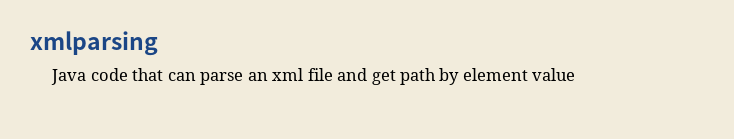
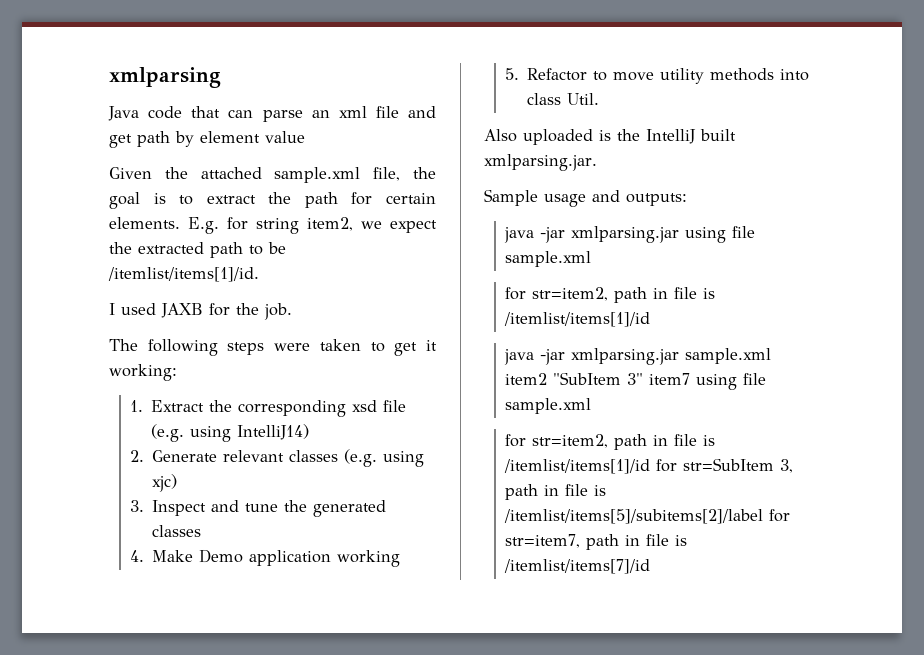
+ Given the attached sample.xml file, the goal is to extract the path for certain elements. E.g. for string item2, we expect the extracted path to be /itemlist/items[1]/id.
+ I used JAXB for the job.
+ The following steps were taken to get it working:
+ 1. Extract the corresponding xsd file (e.g. using IntelliJ14)
+ 2. Generate relevant classes (e.g. using xjc)
+ 3. Inspect and tune the generated classes
+ 4. Make Demo application working
+ 5. Refactor to move utility methods into class Util.
+ Also uploaded is the IntelliJ built xmlparsing.jar.
+ Sample usage and outputs:
+ java -jar xmlparsing.jar using file sample.xml
+ for str=item2, path in file is /itemlist/items[1]/id
+ java -jar xmlparsing.jar sample.xml item2 "SubItem 3" item7 using file sample.xml
+ for str=item2, path in file is /itemlist/items[1]/id for str=SubItem 3, path in file is /itemlist/items[5]/subitems[2]/label for str=item7, path in file is /itemlist/items[7]/id

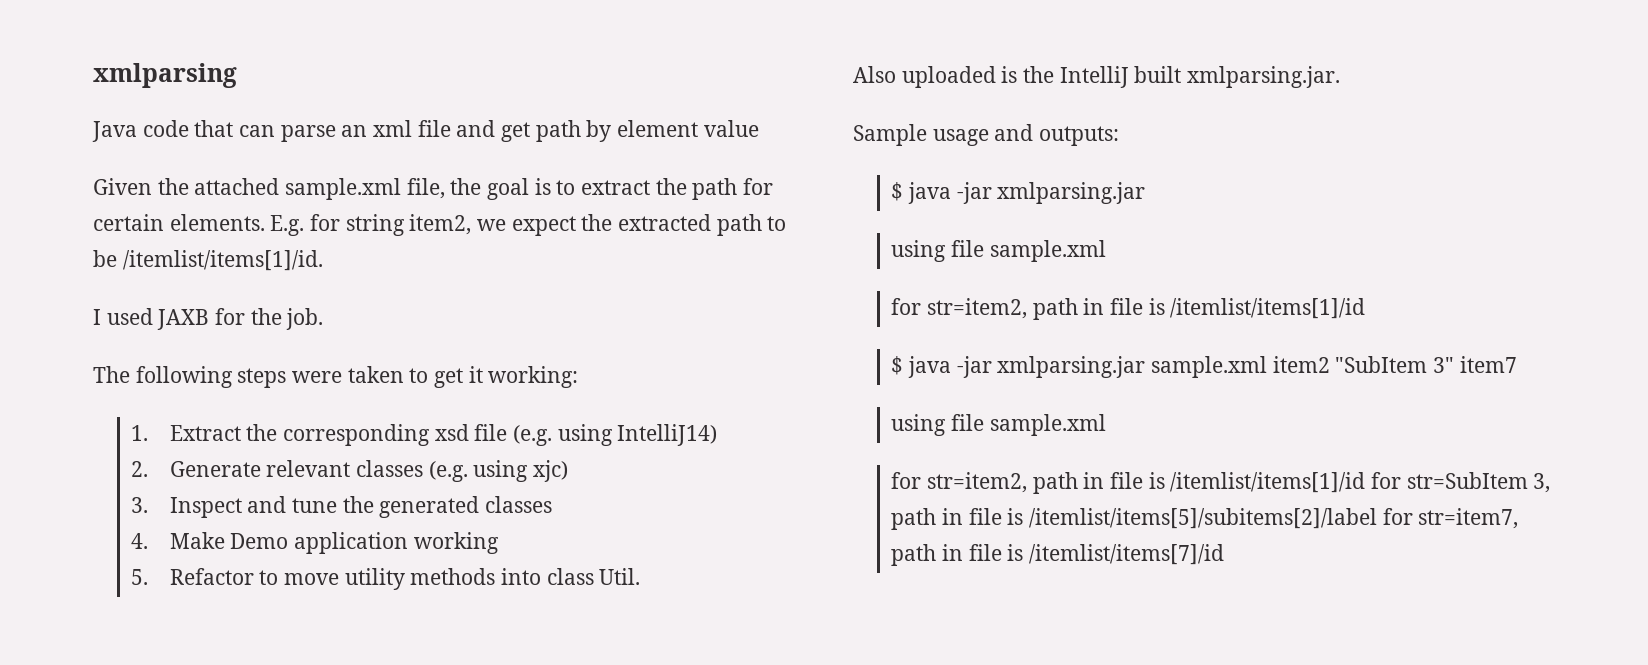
  Sample usage and outputs:
- java -jar xmlparsing.jar using file sample.xml
+ $ java -jar xmlparsing.jar
+ using file sample.xml
- java -jar xmlparsing.jar sample.xml item2 "SubItem 3" item7 using file sample.xml
+ $ java -jar xmlparsing.jar sample.xml item2 "SubItem 3" item7
+ using file sample.xml

